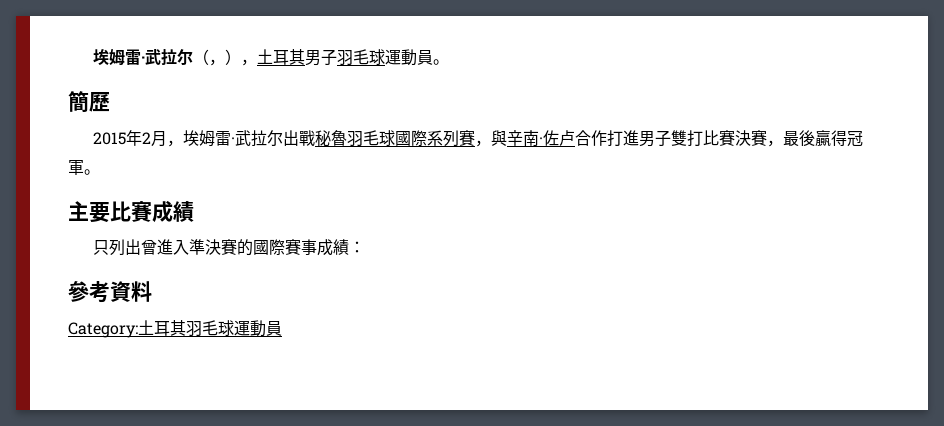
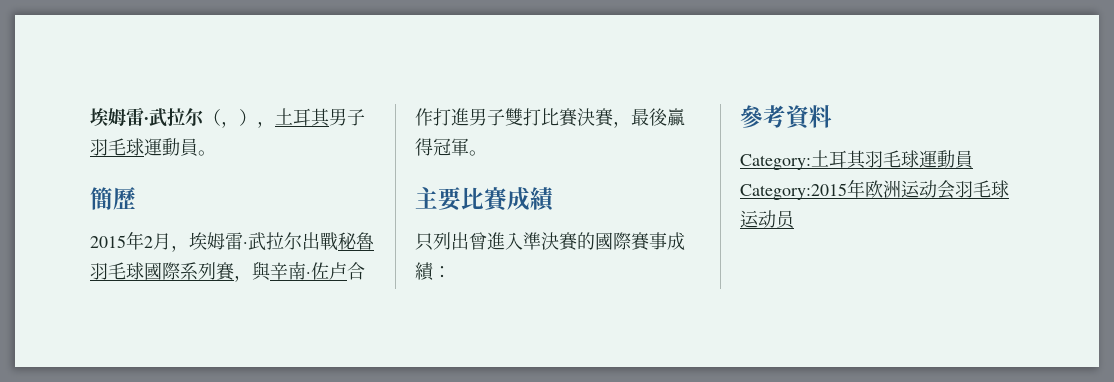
- Category:土耳其羽毛球運動員
+ Category:土耳其羽毛球運動員Category:2015年欧洲运动会羽毛球运动员

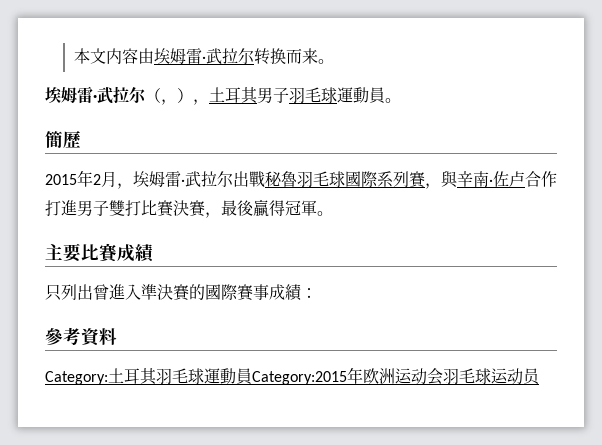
+ 本文内容由埃姆雷·武拉尔转换而来。

